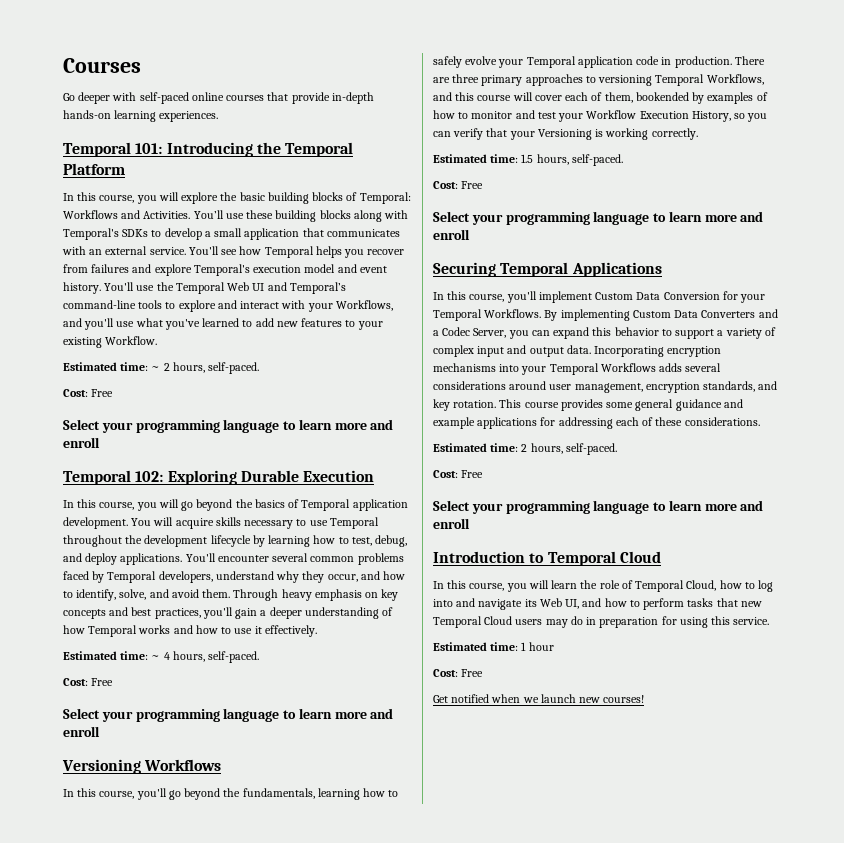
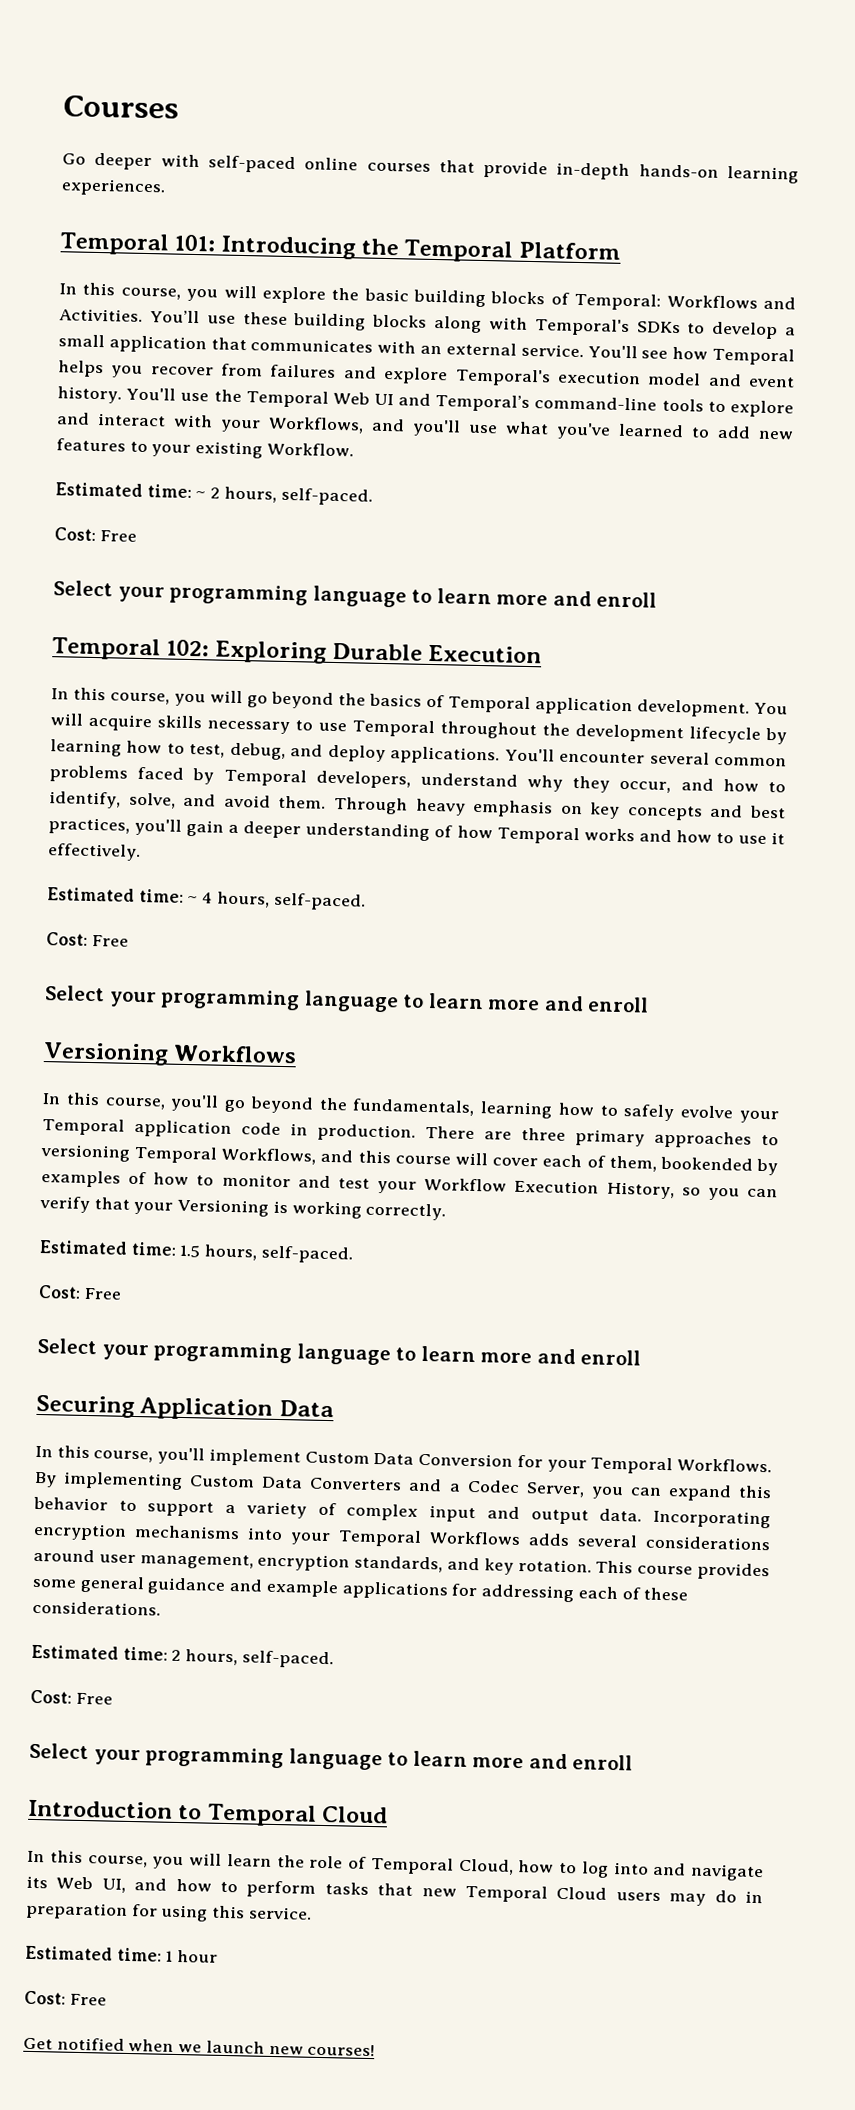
- Securing Temporal Applications
+ Securing Application Data

